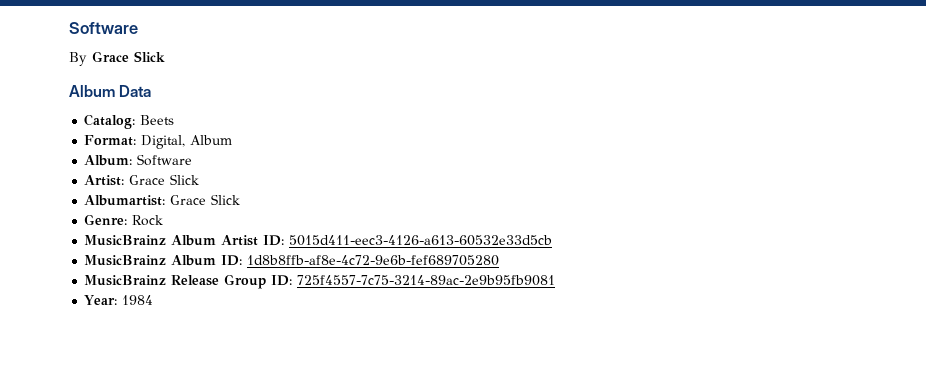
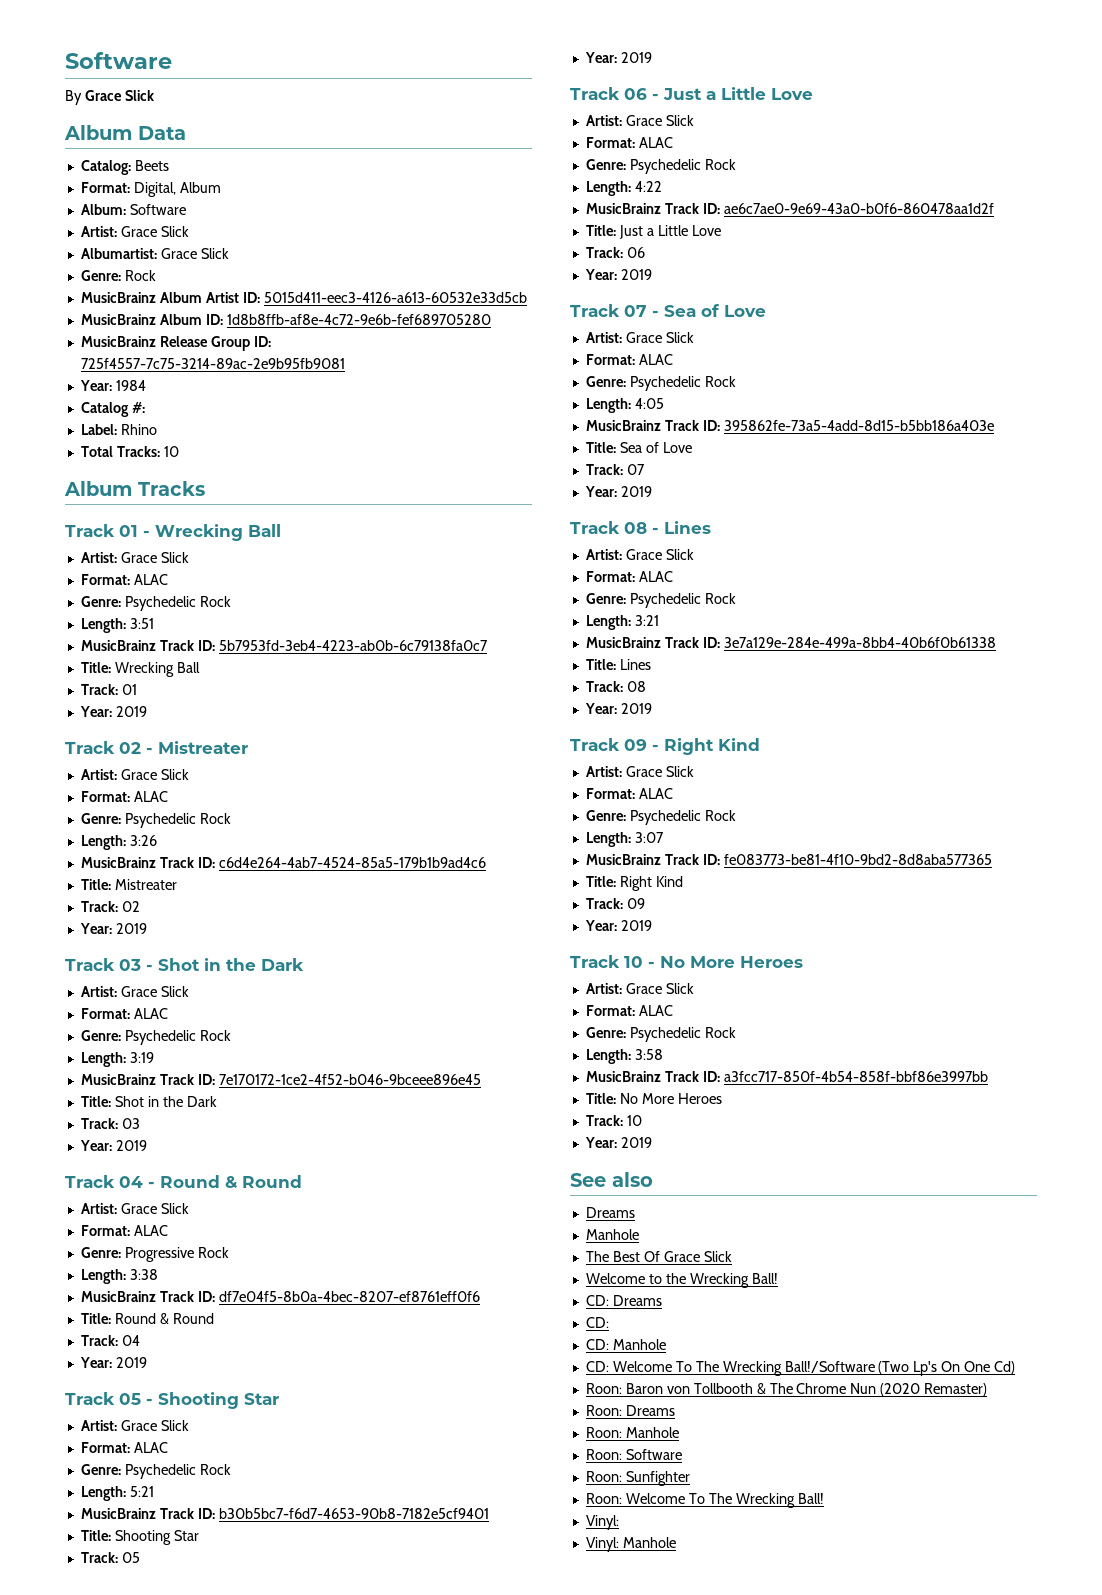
+ Catalog #:
+ Label: Rhino
+ Total Tracks: 10
+ Album Tracks
+ Track 01 - Wrecking Ball
+ Artist: Grace Slick
+ Format: ALAC
+ Genre: Psychedelic Rock
+ Length: 3:51
+ MusicBrainz Track ID: 5b7953fd-3eb4-4223-ab0b-6c79138fa0c7
+ Title: Wrecking Ball
+ Track: 01
+ Year: 2019
+ Track 02 - Mistreater
+ Artist: Grace Slick
+ Format: ALAC
+ Genre: Psychedelic Rock
+ Length: 3:26
+ MusicBrainz Track ID: c6d4e264-4ab7-4524-85a5-179b1b9ad4c6
+ Title: Mistreater
+ Track: 02
+ Year: 2019
+ Track 03 - Shot in the Dark
+ Artist: Grace Slick
+ Format: ALAC
+ Genre: Psychedelic Rock
+ Length: 3:19
+ MusicBrainz Track ID: 7e170172-1ce2-4f52-b046-9bceee896e45
+ Title: Shot in the Dark
+ Track: 03
+ Year: 2019
+ Track 04 - Round & Round
+ Artist: Grace Slick
+ Format: ALAC
+ Genre: Progressive Rock
+ Length: 3:38
+ MusicBrainz Track ID: df7e04f5-8b0a-4bec-8207-ef8761eff0f6
+ Title: Round & Round
+ Track: 04
+ Year: 2019
+ Track 05 - Shooting Star
+ Artist: Grace Slick
+ Format: ALAC
+ Genre: Psychedelic Rock
+ Length: 5:21
+ MusicBrainz Track ID: b30b5bc7-f6d7-4653-90b8-7182e5cf9401
+ Title: Shooting Star
+ Track: 05
+ Year: 2019
+ Track 06 - Just a Little Love
+ Artist: Grace Slick
+ Format: ALAC
+ Genre: Psychedelic Rock
+ Length: 4:22
+ MusicBrainz Track ID: ae6c7ae0-9e69-43a0-b0f6-860478aa1d2f
+ Title: Just a Little Love
+ Track: 06
+ Year: 2019
+ Track 07 - Sea of Love
+ Artist: Grace Slick
+ Format: ALAC
+ Genre: Psychedelic Rock
+ Length: 4:05
+ MusicBrainz Track ID: 395862fe-73a5-4add-8d15-b5bb186a403e
+ Title: Sea of Love
+ Track: 07
+ Year: 2019
+ Track 08 - Lines
+ Artist: Grace Slick
+ Format: ALAC
+ Genre: Psychedelic Rock
+ Length: 3:21
+ MusicBrainz Track ID: 3e7a129e-284e-499a-8bb4-40b6f0b61338
+ Title: Lines
+ Track: 08
+ Year: 2019
+ Track 09 - Right Kind
+ Artist: Grace Slick
+ Format: ALAC
+ Genre: Psychedelic Rock
+ Length: 3:07
+ MusicBrainz Track ID: fe083773-be81-4f10-9bd2-8d8aba577365
+ Title: Right Kind
+ Track: 09
+ Year: 2019
+ Track 10 - No More Heroes
+ Artist: Grace Slick
+ Format: ALAC
+ Genre: Psychedelic Rock
+ Length: 3:58
+ MusicBrainz Track ID: a3fcc717-850f-4b54-858f-bbf86e3997bb
+ Title: No More Heroes
+ Track: 10
+ Year: 2019
+ See also
+ Dreams
+ Manhole
+ The Best Of Grace Slick
+ Welcome to the Wrecking Ball!
+ CD: Dreams
+ CD:
+ CD: Manhole
+ CD: Welcome To The Wrecking Ball!/Software (Two Lp's On One Cd)
+ Roon: Baron von Tollbooth & The Chrome Nun (2020 Remaster)
+ Roon: Dreams
+ Roon: Manhole
+ Roon: Software
+ Roon: Sunfighter
+ Roon: Welcome To The Wrecking Ball!
+ Vinyl:
+ Vinyl: Manhole

